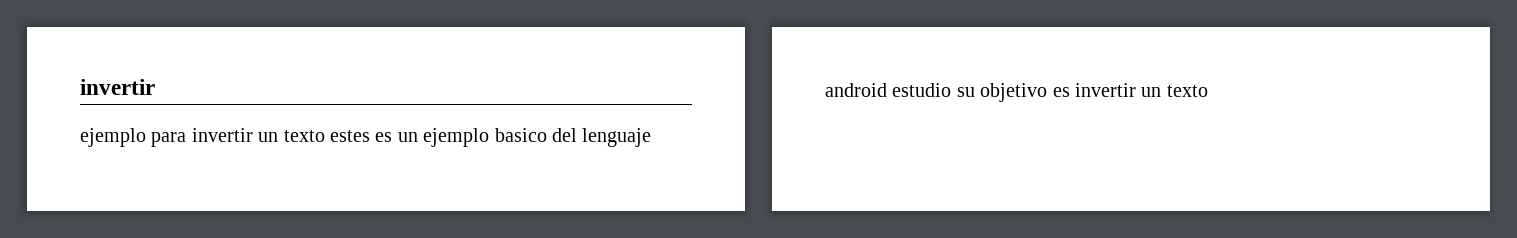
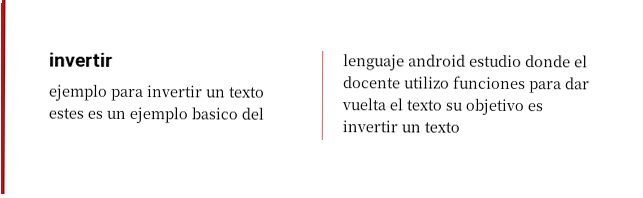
- ejemplo para invertir un texto estes es un ejemplo basico del lenguaje android estudio su objetivo es invertir un texto
+ ejemplo para invertir un texto estes es un ejemplo basico del lenguaje android estudio donde el docente utilizo funciones para dar vuelta el texto su objetivo es invertir un texto

